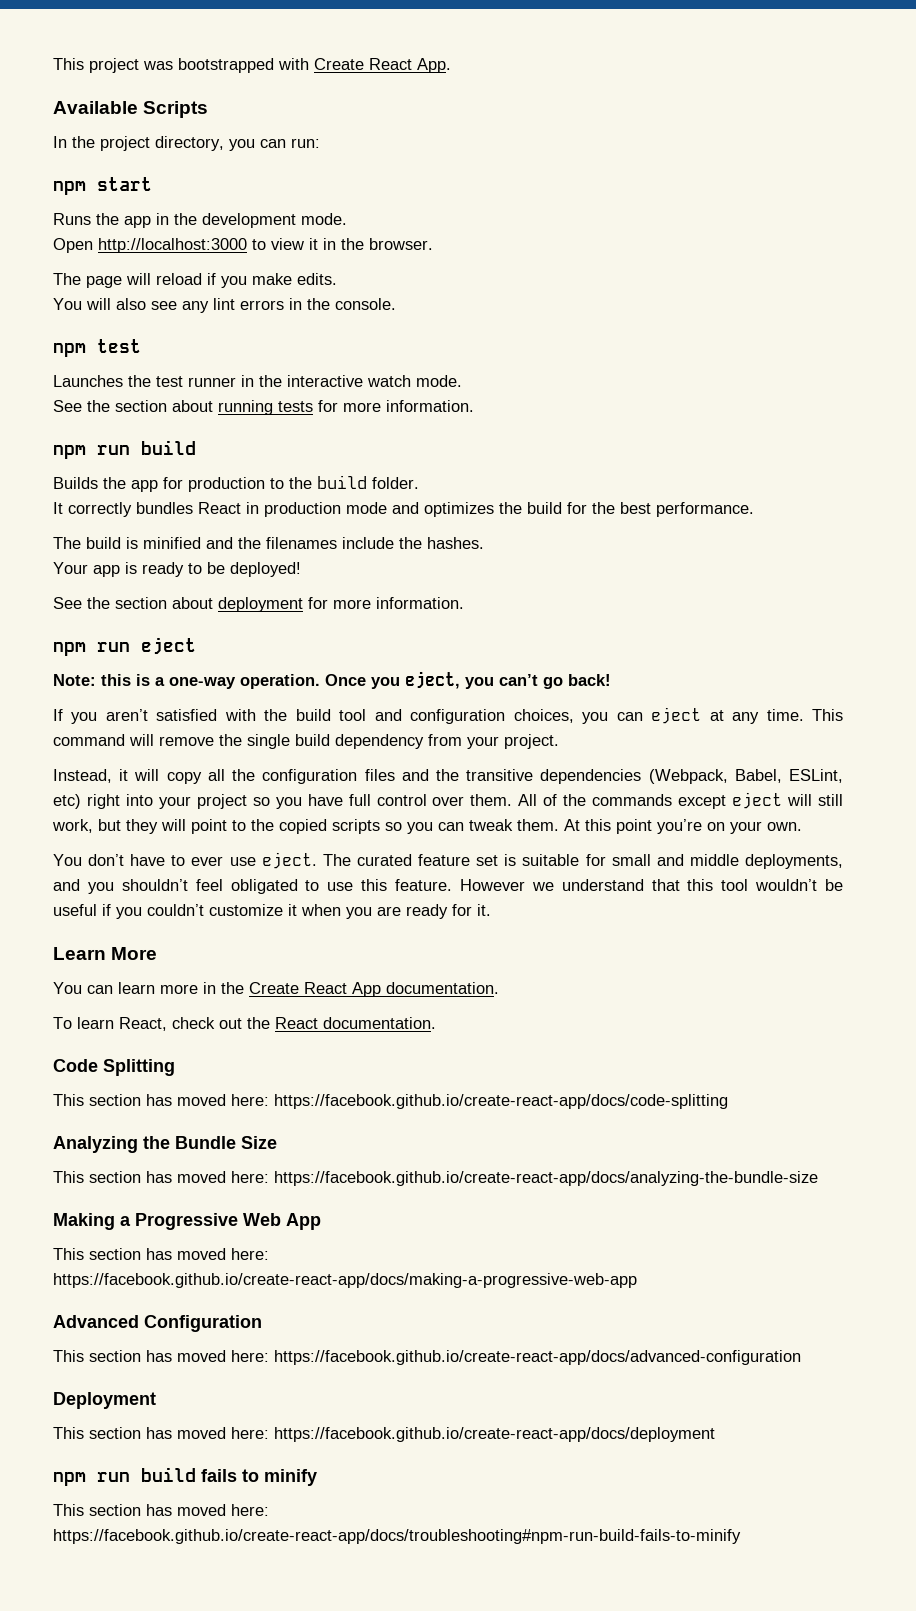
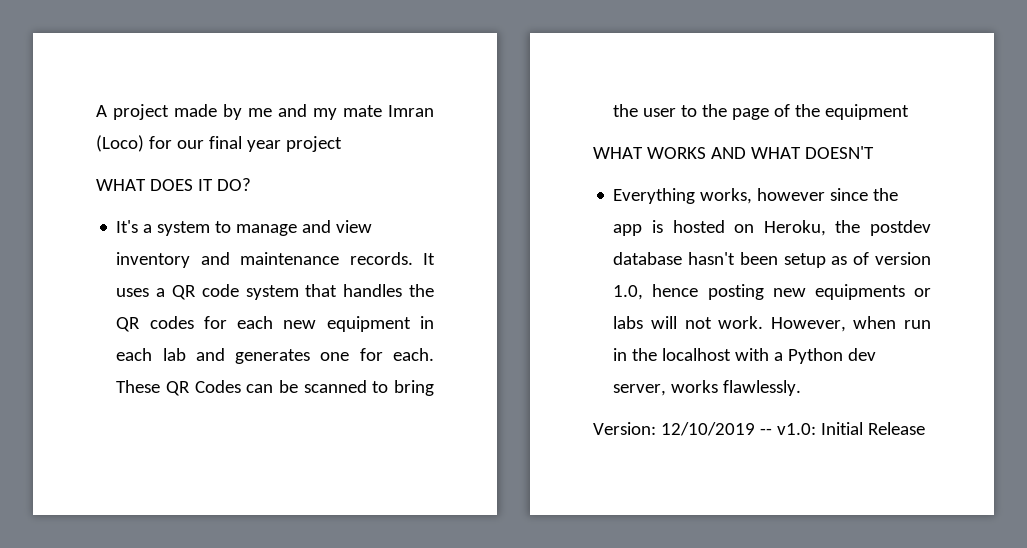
- This project was bootstrapped with Create React App.
- Available Scripts
- In the project directory, you can run:
- npm start
- Runs the app in the development mode.
- Open http://localhost:3000 to view it in the browser.
- The page will reload if you make edits.
- You will also see any lint errors in the console.
- npm test
- Launches the test runner in the interactive watch mode.
- See the section about running tests for more information.
- npm run build
- Builds the app for production to the build folder.
- It correctly bundles React in production mode and optimizes the build for the best performance.
- The build is minified and the filenames include the hashes.
- Your app is ready to be deployed!
- See the section about deployment for more information.
- npm run eject
- Note: this is a one-way operation. Once you eject, you can’t go back!
- If you aren’t satisfied with the build tool and configuration choices, you can eject at any time. This command will remove the single build dependency from your project.
- Instead, it will copy all the configuration files and the transitive dependencies (Webpack, Babel, ESLint, etc) right into your project so you have full control over them. All of the commands except eject will still work, but they will point to the copied scripts so you can tweak them. At this point you’re on your own.
- You don’t have to ever use eject. The curated feature set is suitable for small and middle deployments, and you shouldn’t feel obligated to use this feature. However we understand that this tool wouldn’t be useful if you couldn’t customize it when you are ready for it.
- Learn More
- You can learn more in the Create React App documentation.
- To learn React, check out the React documentation.
- Code Splitting
- This section has moved here: https://facebook.github.io/create-react-app/docs/code-splitting
- Analyzing the Bundle Size
- This section has moved here: https://facebook.github.io/create-react-app/docs/analyzing-the-bundle-size
- Making a Progressive Web App
- This section has moved here: https://facebook.github.io/create-react-app/docs/making-a-progressive-web-app
- Advanced Configuration
- This section has moved here: https://facebook.github.io/create-react-app/docs/advanced-configuration
- Deployment
- This section has moved here: https://facebook.github.io/create-react-app/docs/deployment
- npm run build fails to minify
- This section has moved here: https://facebook.github.io/create-react-app/docs/troubleshooting#npm-run-build-fails-to-minify
+ A project made by me and my mate Imran (Loco) for our final year project
+ WHAT DOES IT DO?
+ It's a system to manage and view inventory and maintenance records. It uses a QR code system that handles the QR codes for each new equipment in each lab and generates one for each. These QR Codes can be scanned to bring the user to the page of the equipment
+ WHAT WORKS AND WHAT DOESN'T
+ Everything works, however since the app is hosted on Heroku, the postdev database hasn't been setup as of version 1.0, hence posting new equipments or labs will not work. However, when run in the localhost with a Python dev server, works flawlessly.
+ Version: 12/10/2019 -- v1.0: Initial Release

